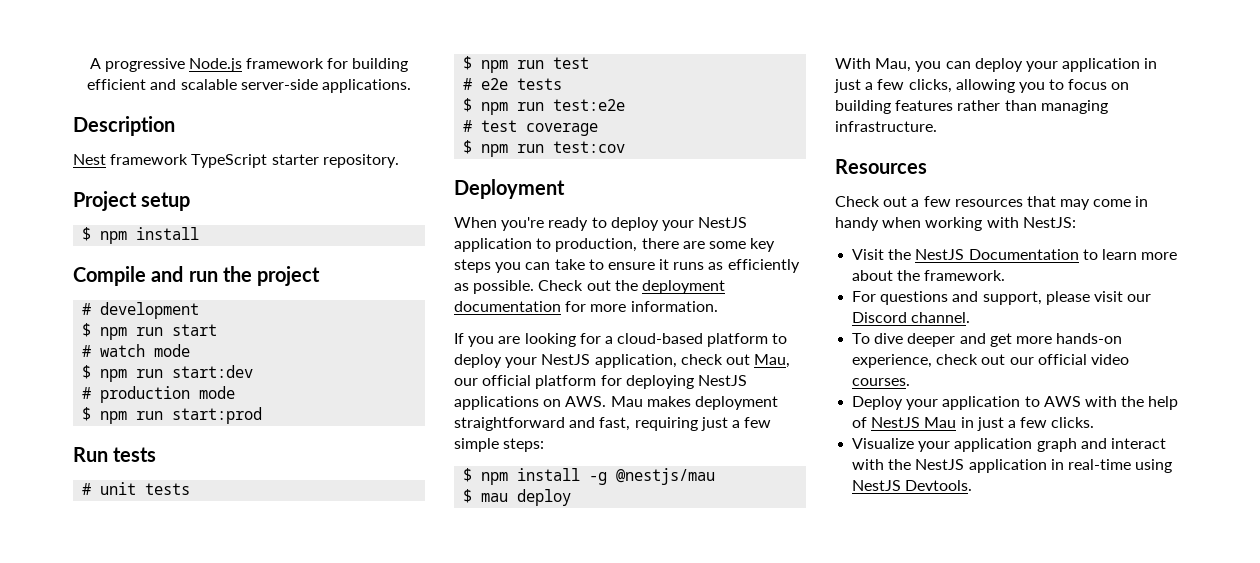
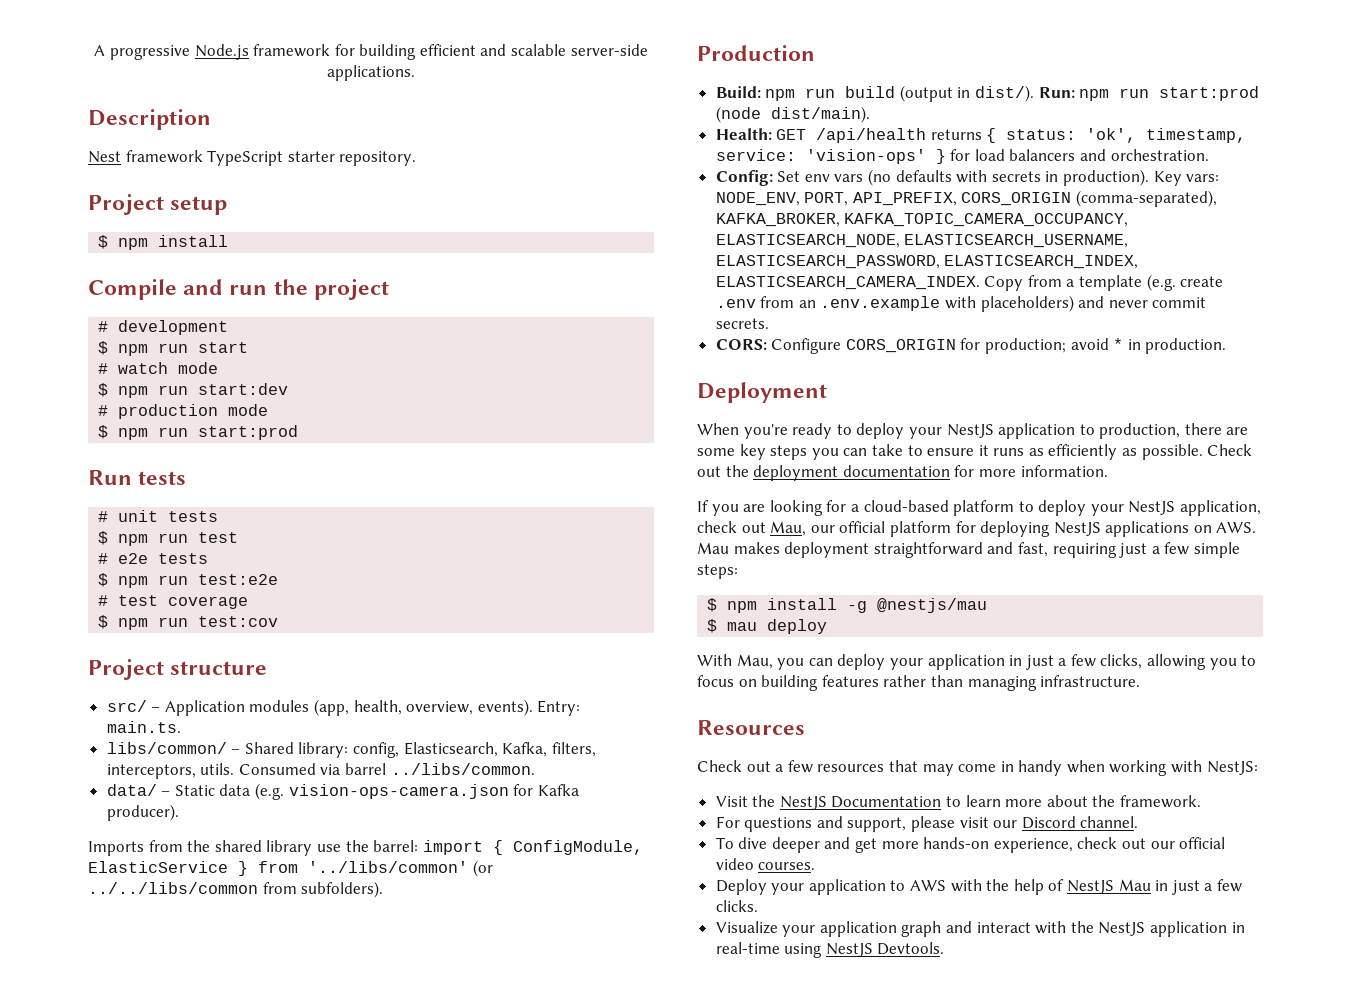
+ Project structure
+ src/ – Application modules (app, health, overview, events). Entry: main.ts.
+ libs/common/ – Shared library: config, Elasticsearch, Kafka, filters, interceptors, utils. Consumed via barrel ../libs/common.
+ data/ – Static data (e.g. vision-ops-camera.json for Kafka producer).
+ Imports from the shared library use the barrel: import { ConfigModule, ElasticService } from '../libs/common' (or ../../libs/common from subfolders).
+ Production
+ Build: npm run build (output in dist/). Run: npm run start:prod (node dist/main).
+ Health: GET /api/health returns { status: 'ok', timestamp, service: 'vision-ops' } for load balancers and orchestration.
+ Config: Set env vars (no defaults with secrets in production). Key vars: NODE_ENV, PORT, API_PREFIX, CORS_ORIGIN (comma-separated), KAFKA_BROKER, KAFKA_TOPIC_CAMERA_OCCUPANCY, ELASTICSEARCH_NODE, ELASTICSEARCH_USERNAME, ELASTICSEARCH_PASSWORD, ELASTICSEARCH_INDEX, ELASTICSEARCH_CAMERA_INDEX. Copy from a template (e.g. create .env from an .env.example with placeholders) and never commit secrets.
+ CORS: Configure CORS_ORIGIN for production; avoid * in production.

